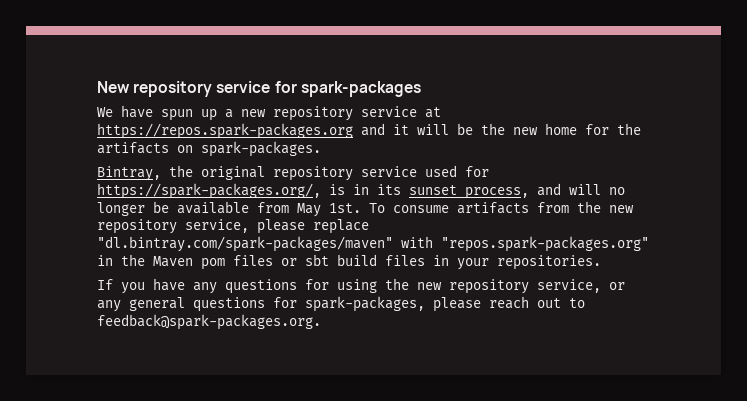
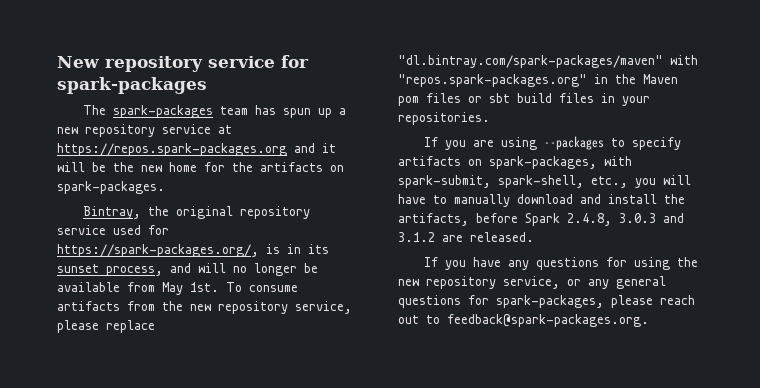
- We have spun up a new repository service at https://repos.spark-packages.org and it will be the new home for the artifacts on spark-packages.
+ The spark-packages team has spun up a new repository service at https://repos.spark-packages.org and it will be the new home for the artifacts on spark-packages.
+ If you are using --packages to specify artifacts on spark-packages, with spark-submit, spark-shell, etc., you will have to manually download and install the artifacts, before Spark 2.4.8, 3.0.3 and 3.1.2 are released.

